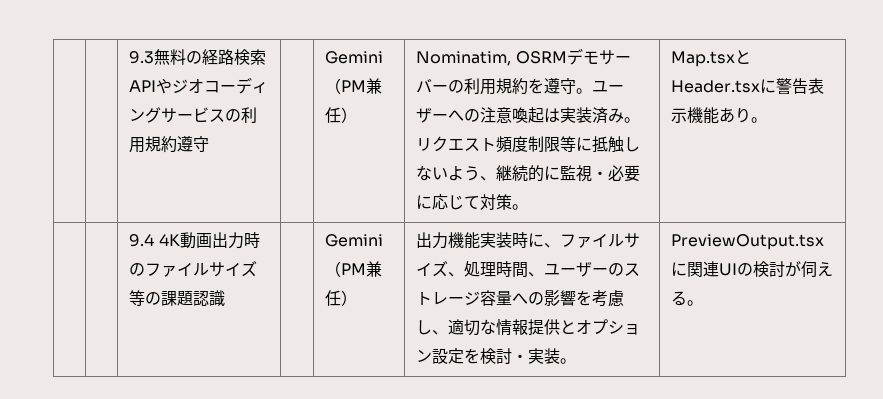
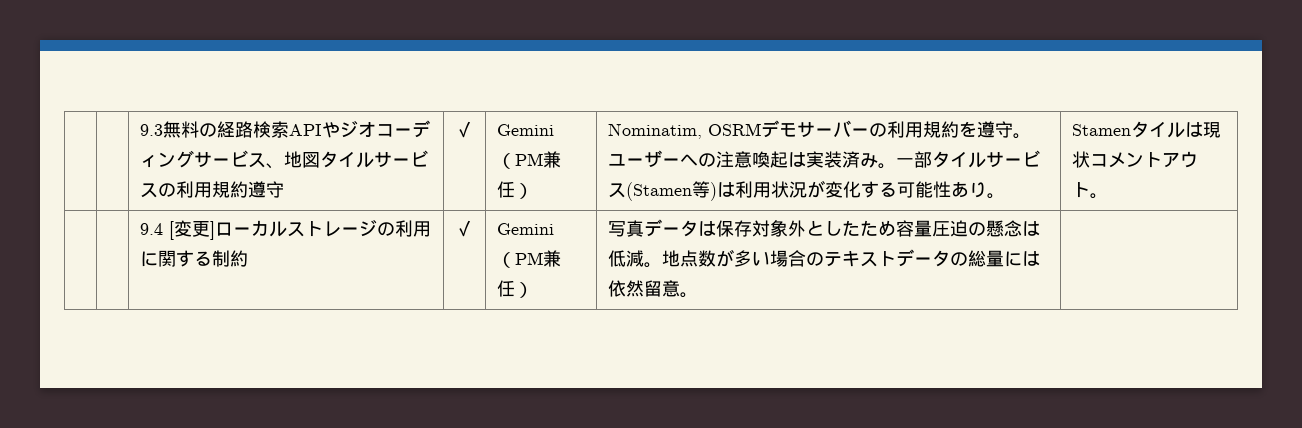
- 9.3無料の経路検索APIやジオコーディングサービスの利用規約遵守
+ 9.3無料の経路検索APIやジオコーディングサービス、地図タイルサービスの利用規約遵守 | ✓
- リクエスト頻度制限等に抵触しないよう、継続的に監視・必要に応じて対策。 | Map.tsxとHeader.tsxに警告表示機能あり。
- | | 9.4 4K動画出力時のファイルサイズ等の課題認識 | | Gemini（PM兼任） | 出力機能実装時に、ファイルサイズ、処理時間、ユーザーのストレージ容量への影響を考慮し、適切な情報提供とオプション設定を検討・実装。 | PreviewOutput.tsxに関連UIの検討が伺える。
+ 一部タイルサービス(Stamen等)は利用状況が変化する可能性あり。 | Stamenタイルは現状コメントアウト。
+ | | 9.4 [変更]ローカルストレージの利用に関する制約 | ✓ | Gemini（PM兼任） | 写真データは保存対象外としたため容量圧迫の懸念は低減。地点数が多い場合のテキストデータの総量には依然留意。

